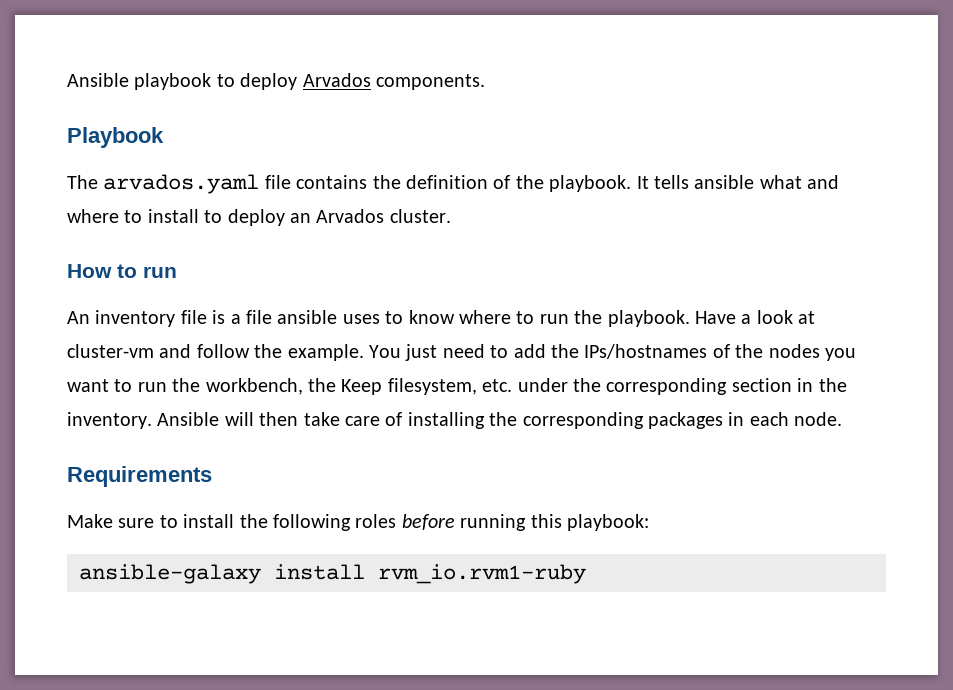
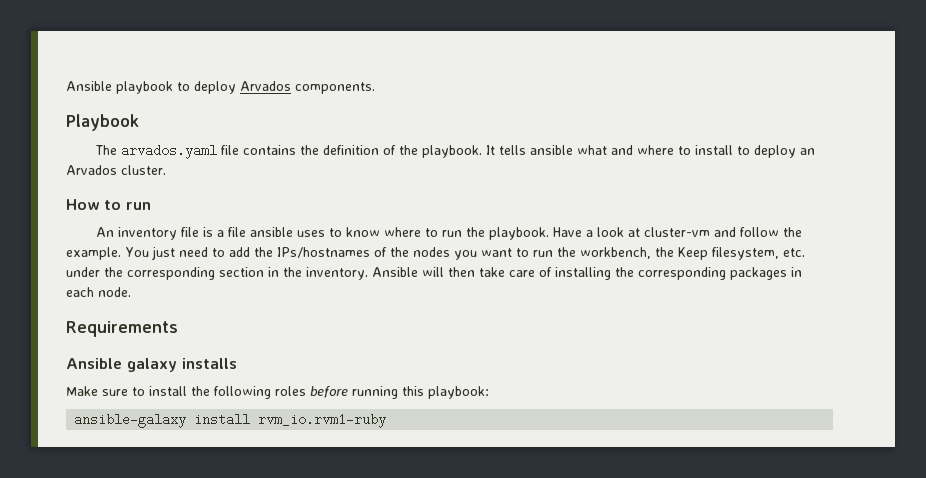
+ Ansible galaxy installs

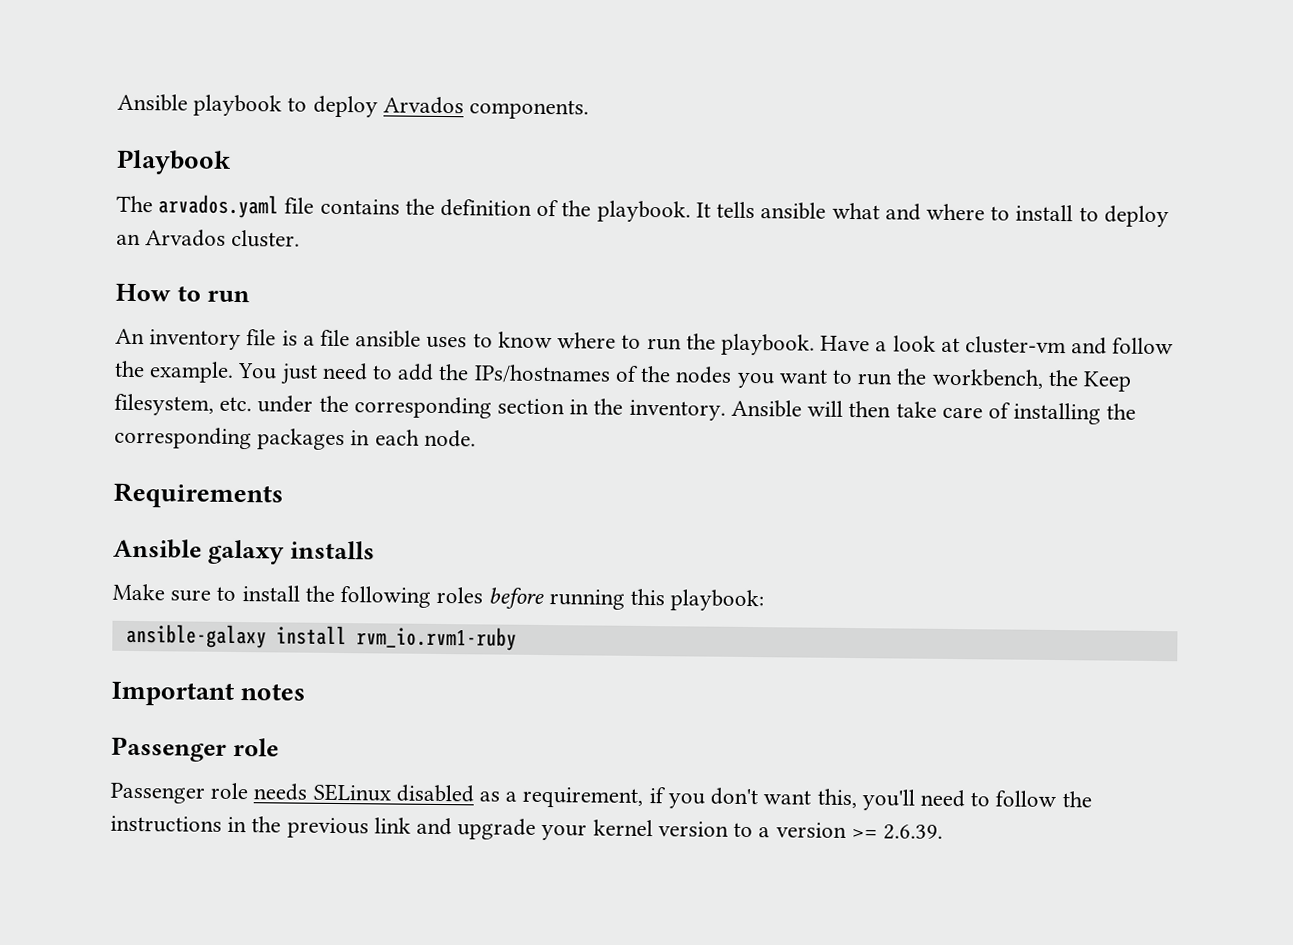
+ Important notes
+ Passenger role
+ Passenger role needs SELinux disabled as a requirement, if you don't want this, you'll need to follow the instructions in the previous link and upgrade your kernel version to a version >= 2.6.39.

